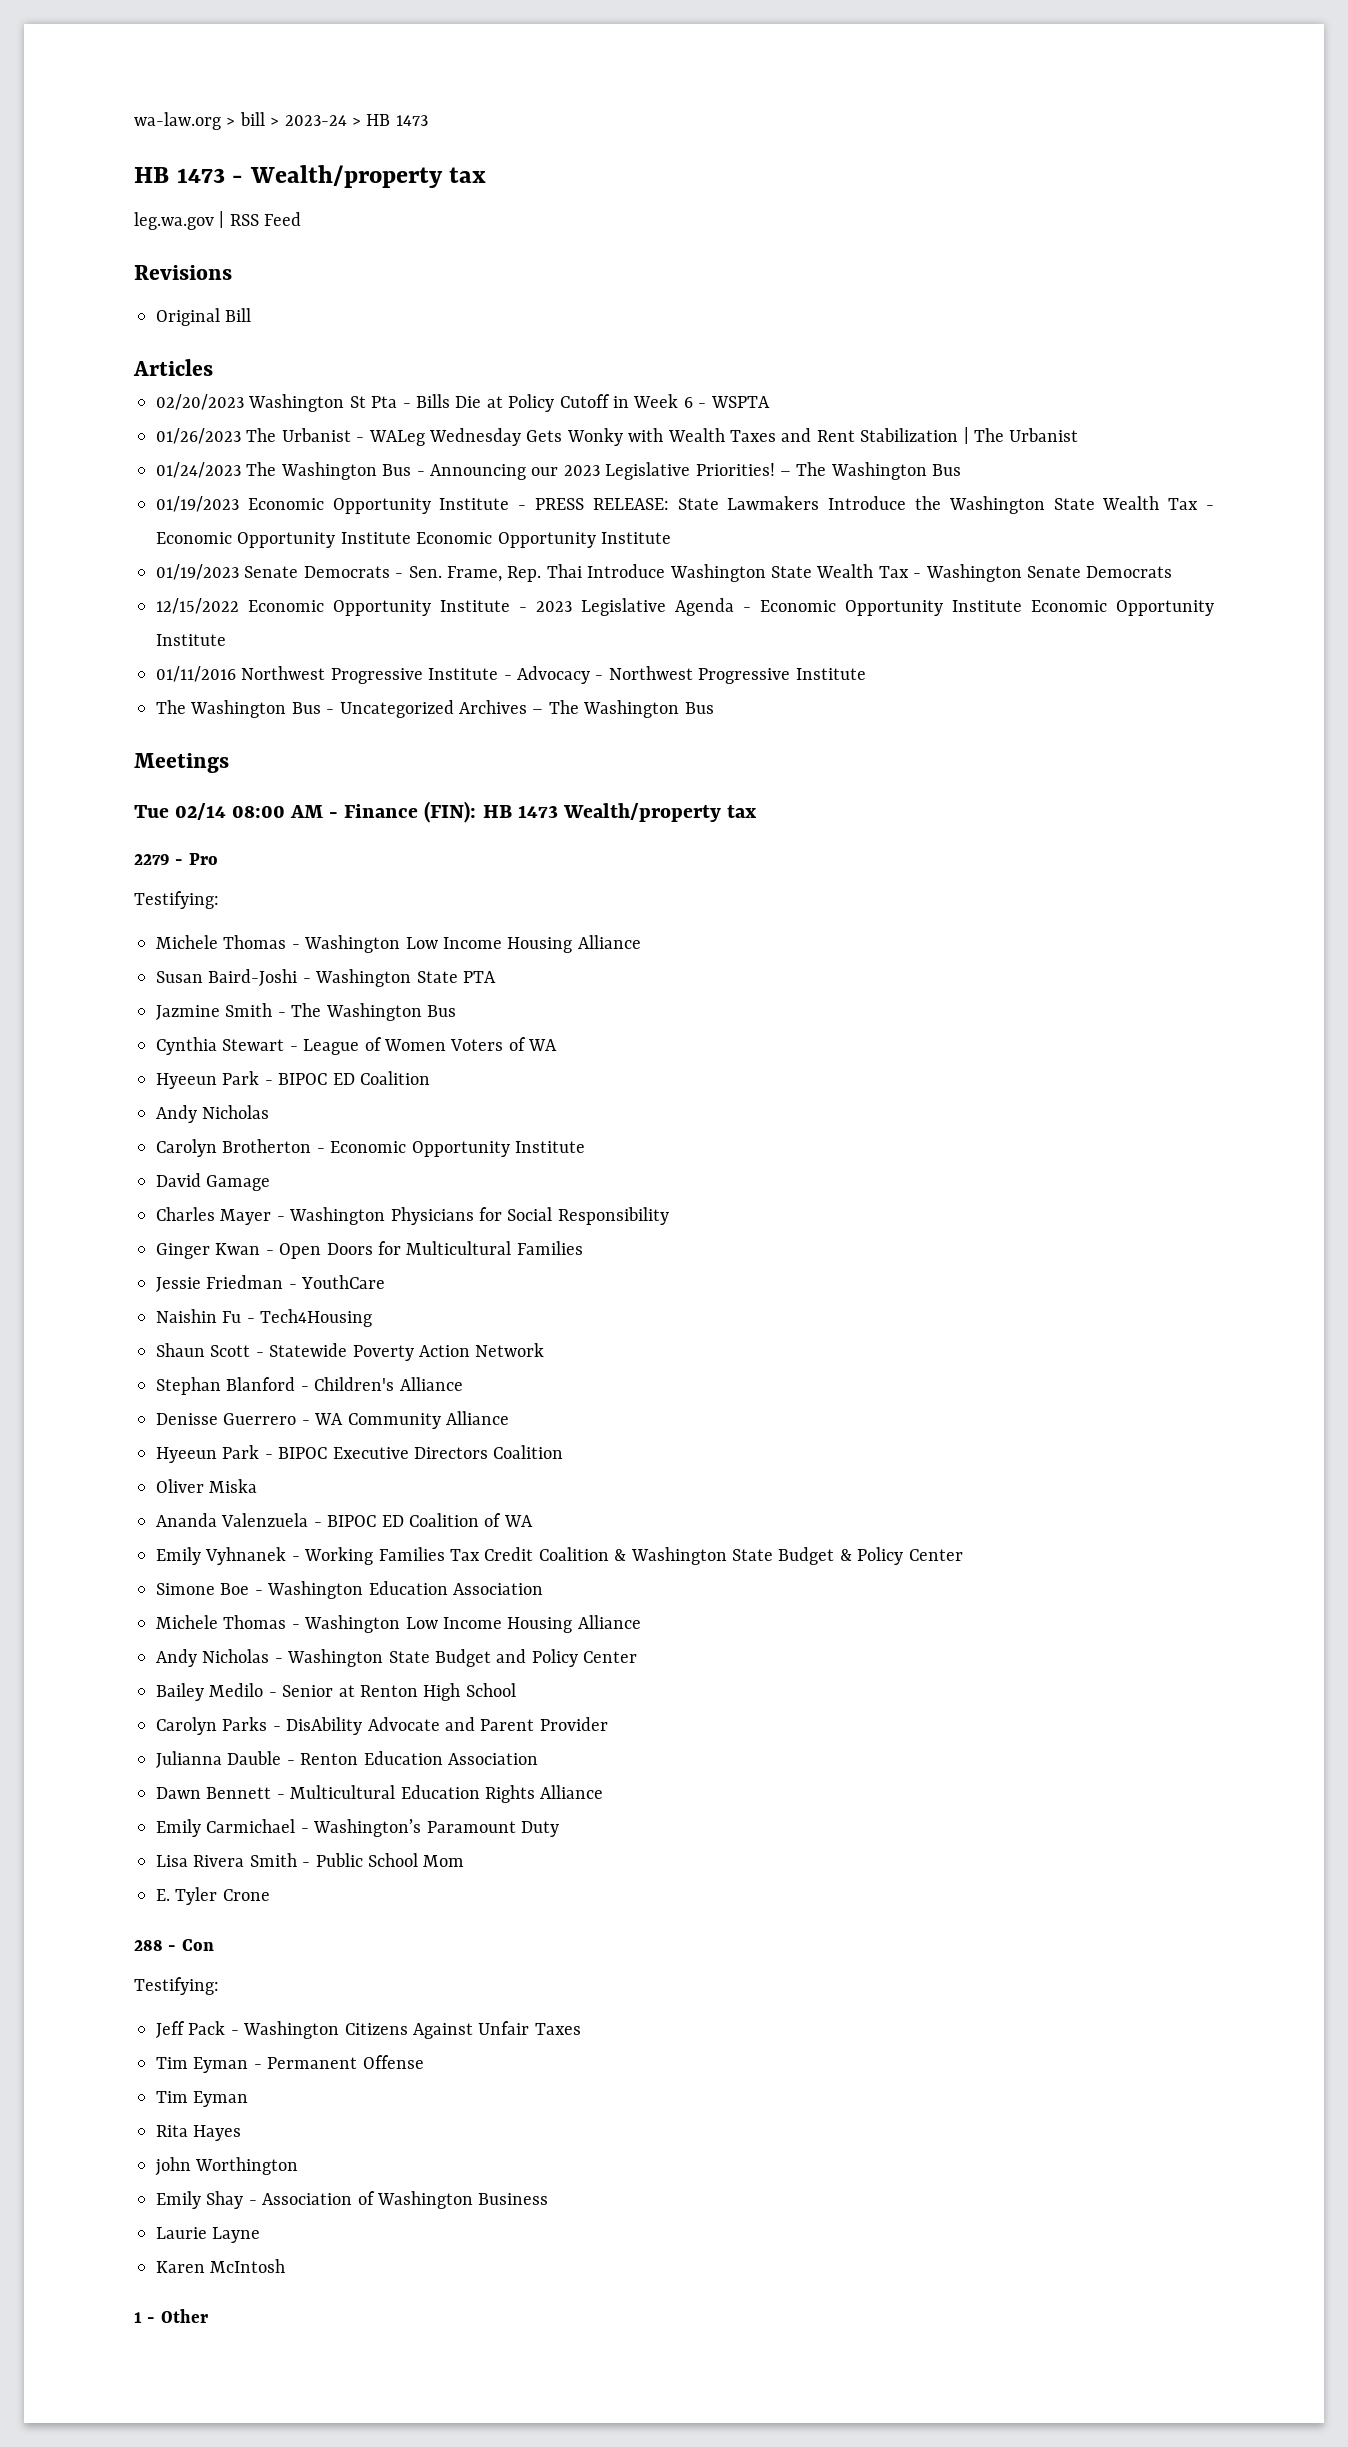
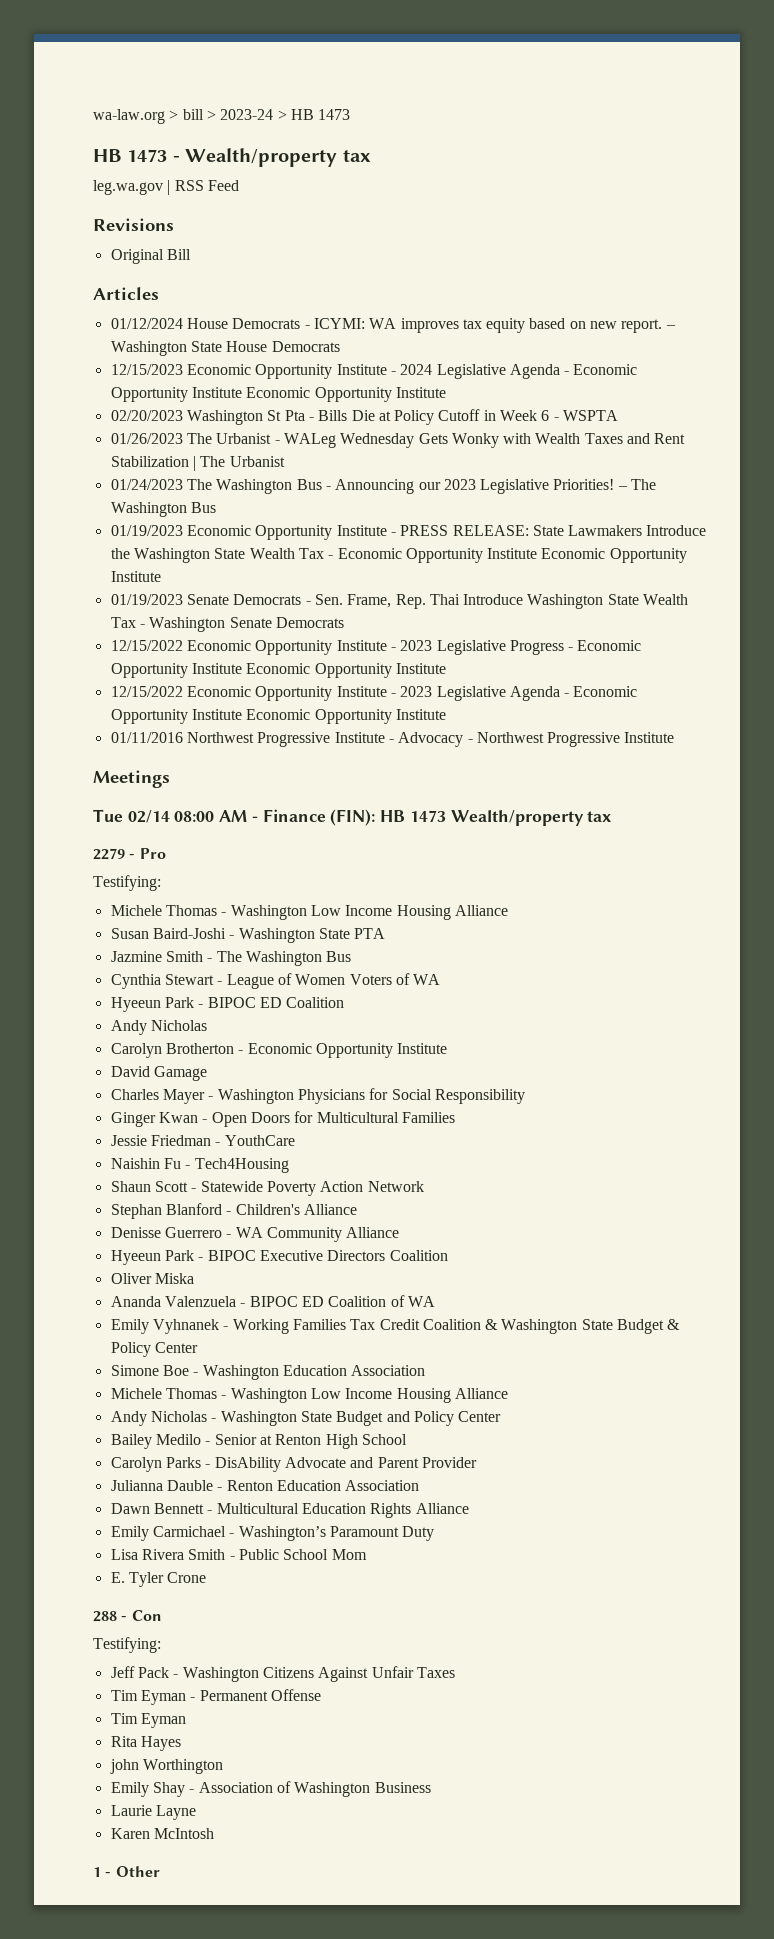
+ 01/12/2024 House Democrats - ICYMI: WA improves tax equity based on new report. – Washington State House Democrats
+ 12/15/2023 Economic Opportunity Institute - 2024 Legislative Agenda - Economic Opportunity Institute Economic Opportunity Institute
+ 12/15/2022 Economic Opportunity Institute - 2023 Legislative Progress - Economic Opportunity Institute Economic Opportunity Institute
- The Washington Bus - Uncategorized Archives – The Washington Bus

